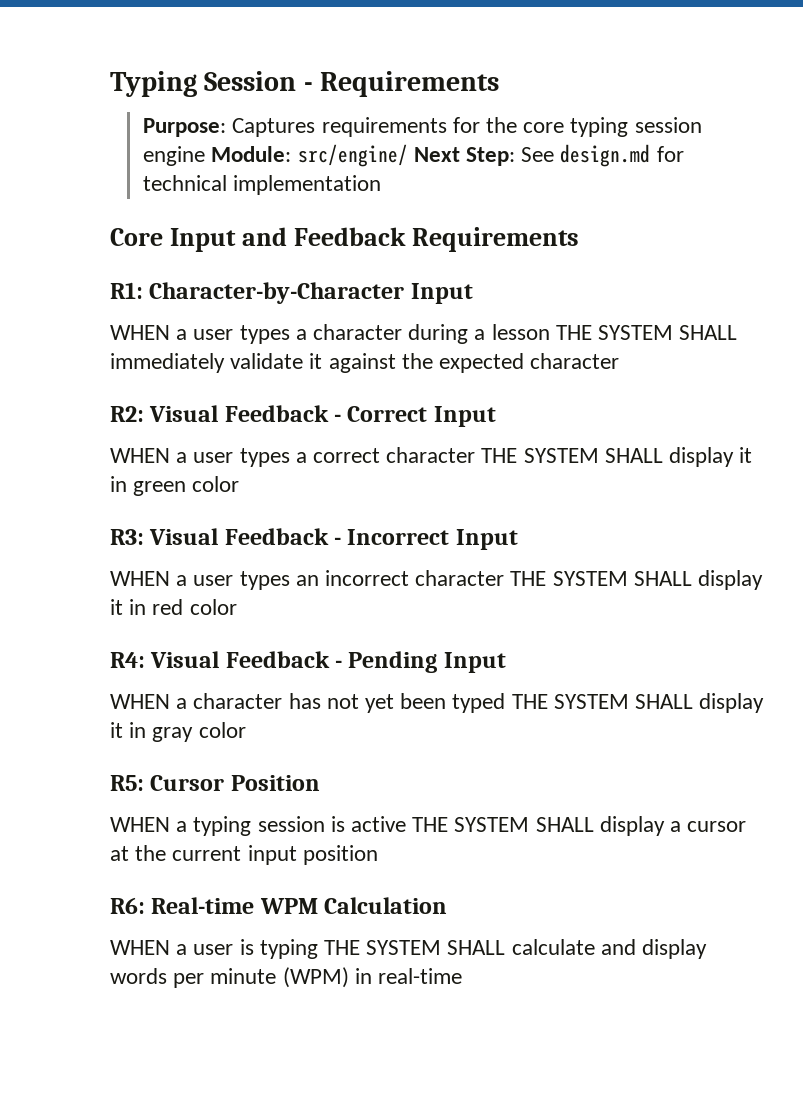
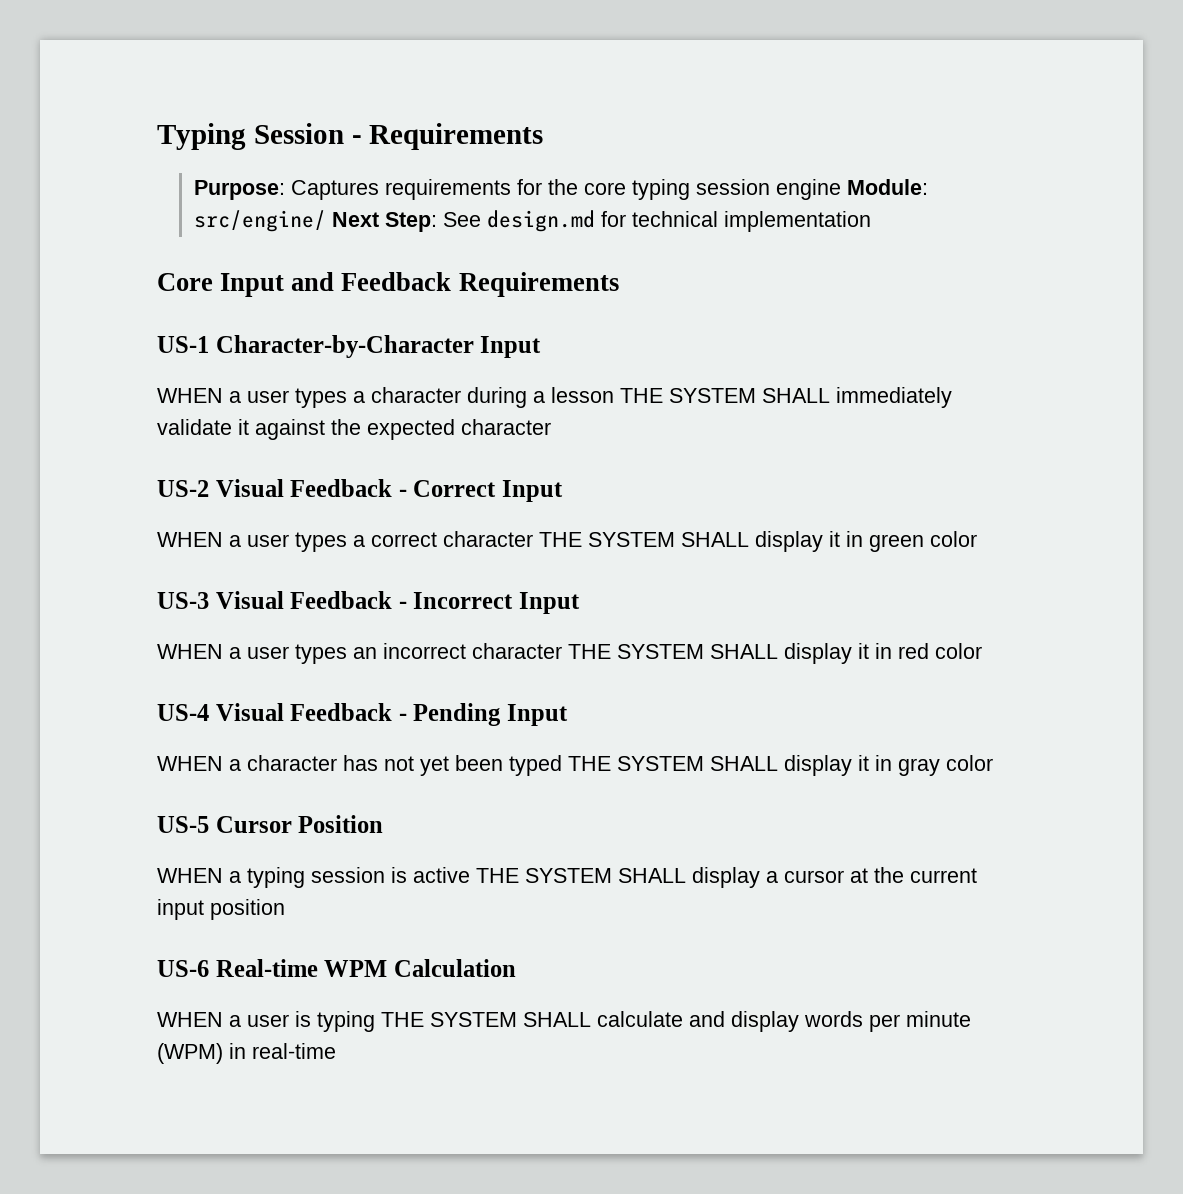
- R1: Character-by-Character Input
+ US-1 Character-by-Character Input
- R2: Visual Feedback - Correct Input
+ US-2 Visual Feedback - Correct Input
- R3: Visual Feedback - Incorrect Input
+ US-3 Visual Feedback - Incorrect Input
- R4: Visual Feedback - Pending Input
+ US-4 Visual Feedback - Pending Input
- R5: Cursor Position
+ US-5 Cursor Position
- R6: Real-time WPM Calculation
+ US-6 Real-time WPM Calculation

